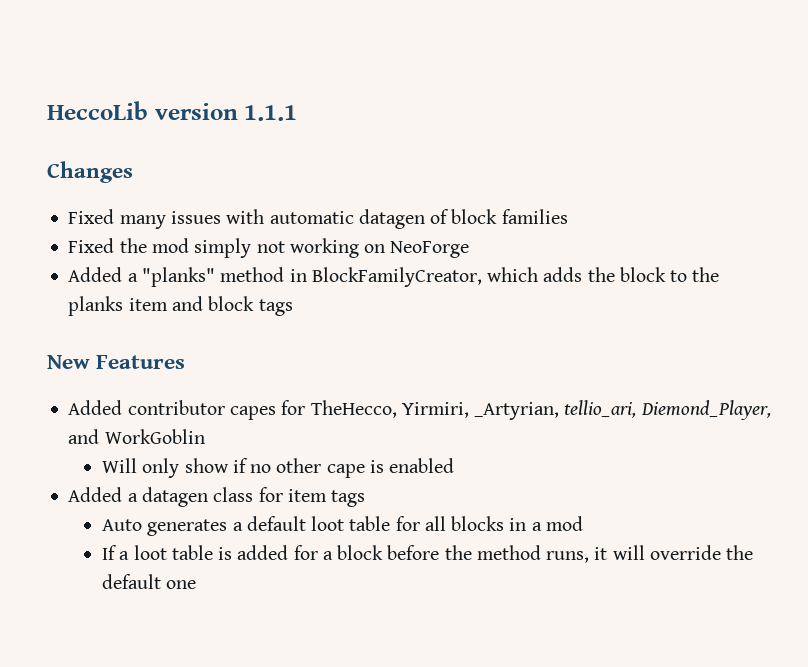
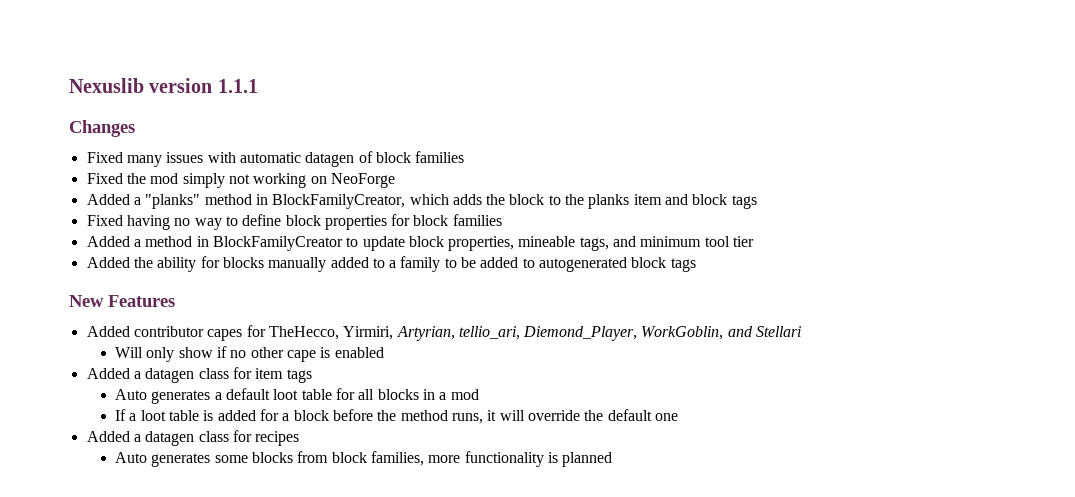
- HeccoLib version 1.1.1
+ Nexuslib version 1.1.1
+ Fixed having no way to define block properties for block families
+ Added a method in BlockFamilyCreator to update block properties, mineable tags, and minimum tool tier
+ Added the ability for blocks manually added to a family to be added to autogenerated block tags
- Added contributor capes for TheHecco, Yirmiri, _Artyrian, tellio_ari, Diemond_Player, and WorkGoblin
+ Added contributor capes for TheHecco, Yirmiri, Artyrian, tellio_ari, Diemond_Player, WorkGoblin, and Stellari
+ Added a datagen class for recipes
+ Auto generates some blocks from block families, more functionality is planned

